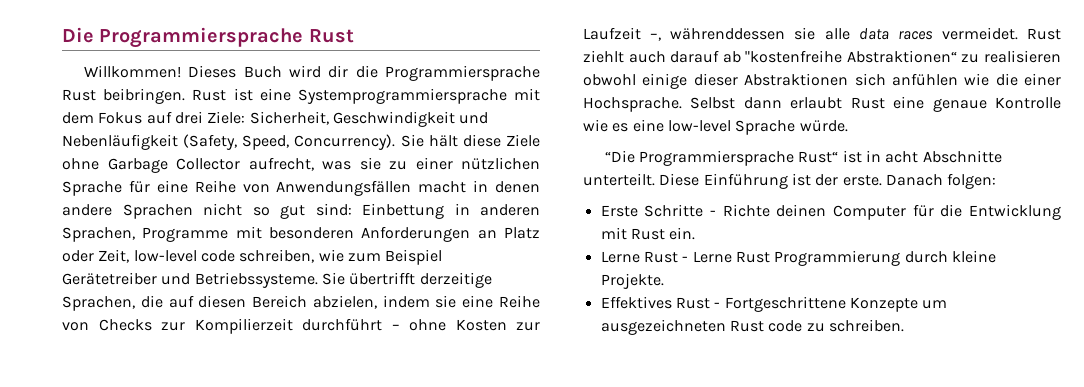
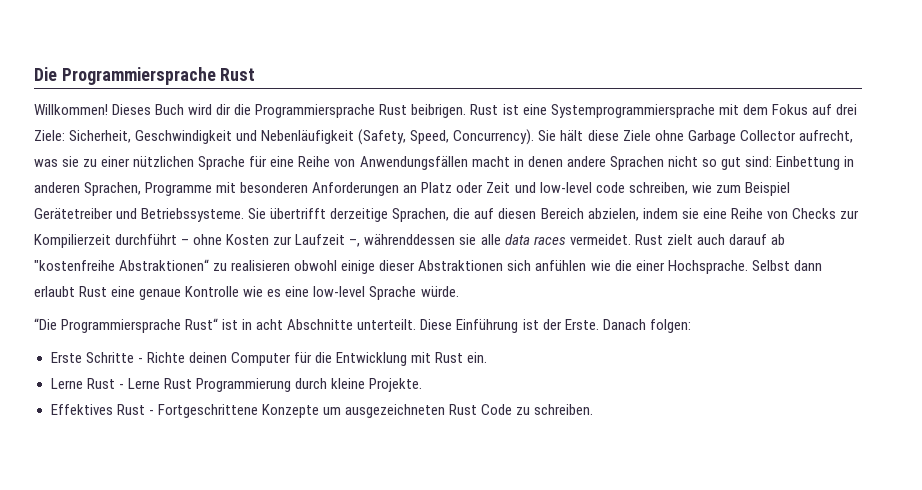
- Dieses Buch wird dir die Programmiersprache Rust beibringen.
+ Dieses Buch wird dir die Programmiersprache Rust beibrigen.
- Sie hält diese Ziele ohne Garbage Collector aufrecht, was sie zu einer nützlichen Sprache für eine Reihe von Anwendungsfällen macht in denen andere Sprachen nicht so gut sind: Einbettung in anderen Sprachen, Programme mit besonderen Anforderungen an Platz oder Zeit, low-level code schreiben, wie zum Beispiel Gerätetreiber und Betriebssysteme.
+ Sie hält diese Ziele ohne Garbage Collector aufrecht, was sie zu einer nützlichen Sprache für eine Reihe von Anwendungsfällen macht in denen andere Sprachen nicht so gut sind: Einbettung in anderen Sprachen, Programme mit besonderen Anforderungen an Platz oder Zeit und low-level code schreiben, wie zum Beispiel Gerätetreiber und Betriebssysteme.
- Rust ziehlt auch darauf ab "kostenfreihe Abstraktionen“ zu realisieren obwohl einige dieser Abstraktionen sich anfühlen wie die einer Hochsprache.
+ Rust zielt auch darauf ab "kostenfreihe Abstraktionen“ zu realisieren obwohl einige dieser Abstraktionen sich anfühlen wie die einer Hochsprache.
- Diese Einführung ist der erste.
+ Diese Einführung ist der Erste.
- Effektives Rust - Fortgeschrittene Konzepte um ausgezeichneten Rust code zu schreiben.
+ Effektives Rust - Fortgeschrittene Konzepte um ausgezeichneten Rust Code zu schreiben.

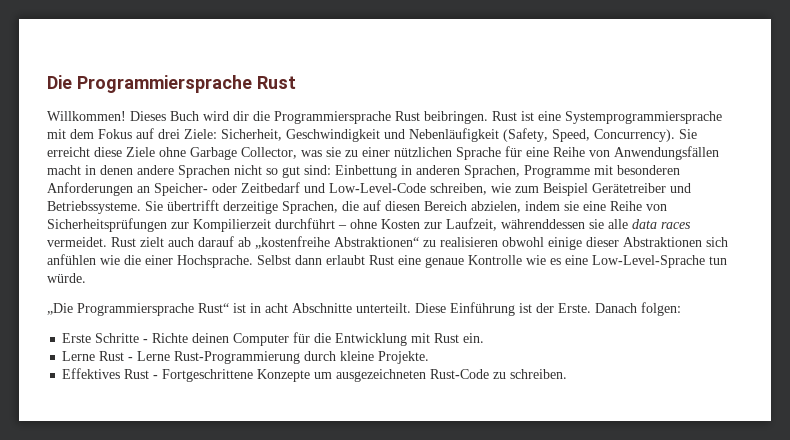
- Dieses Buch wird dir die Programmiersprache Rust beibrigen.
+ Dieses Buch wird dir die Programmiersprache Rust beibringen.
- Sie hält diese Ziele ohne Garbage Collector aufrecht, was sie zu einer nützlichen Sprache für eine Reihe von Anwendungsfällen macht in denen andere Sprachen nicht so gut sind: Einbettung in anderen Sprachen, Programme mit besonderen Anforderungen an Platz oder Zeit und low-level code schreiben, wie zum Beispiel Gerätetreiber und Betriebssysteme.
+ Sie erreicht diese Ziele ohne Garbage Collector, was sie zu einer nützlichen Sprache für eine Reihe von Anwendungsfällen macht in denen andere Sprachen nicht so gut sind: Einbettung in anderen Sprachen, Programme mit besonderen Anforderungen an Speicher- oder Zeitbedarf und Low-Level-Code schreiben, wie zum Beispiel Gerätetreiber und Betriebssysteme.
- Sie übertrifft derzeitige Sprachen, die auf diesen Bereich abzielen, indem sie eine Reihe von Checks zur Kompilierzeit durchführt – ohne Kosten zur Laufzeit –, währenddessen sie alle data races vermeidet.
+ Sie übertrifft derzeitige Sprachen, die auf diesen Bereich abzielen, indem sie eine Reihe von Sicherheitsprüfungen zur Kompilierzeit durchführt – ohne Kosten zur Laufzeit, währenddessen sie alle data races vermeidet.
- Rust zielt auch darauf ab "kostenfreihe Abstraktionen“ zu realisieren obwohl einige dieser Abstraktionen sich anfühlen wie die einer Hochsprache.
+ Rust zielt auch darauf ab „kostenfreihe Abstraktionen“ zu realisieren obwohl einige dieser Abstraktionen sich anfühlen wie die einer Hochsprache.
- Selbst dann erlaubt Rust eine genaue Kontrolle wie es eine low-level Sprache würde.
+ Selbst dann erlaubt Rust eine genaue Kontrolle wie es eine Low-Level-Sprache tun würde.
- “Die Programmiersprache Rust“ ist in acht Abschnitte unterteilt.
+ „Die Programmiersprache Rust“ ist in acht Abschnitte unterteilt.
- Lerne Rust - Lerne Rust Programmierung durch kleine Projekte.
+ Lerne Rust - Lerne Rust-Programmierung durch kleine Projekte.
- Effektives Rust - Fortgeschrittene Konzepte um ausgezeichneten Rust Code zu schreiben.
+ Effektives Rust - Fortgeschrittene Konzepte um ausgezeichneten Rust-Code zu schreiben.

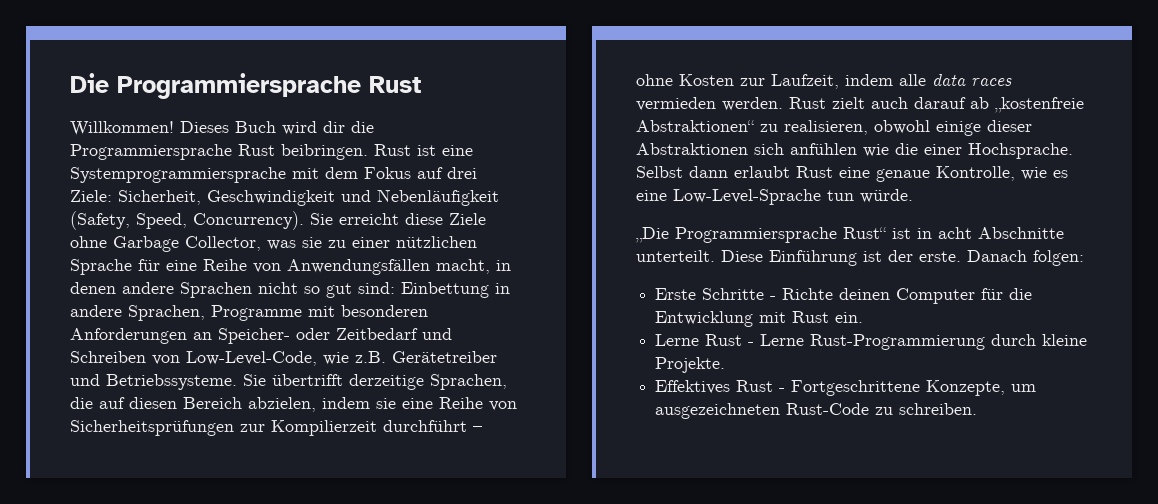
- Sie erreicht diese Ziele ohne Garbage Collector, was sie zu einer nützlichen Sprache für eine Reihe von Anwendungsfällen macht in denen andere Sprachen nicht so gut sind: Einbettung in anderen Sprachen, Programme mit besonderen Anforderungen an Speicher- oder Zeitbedarf und Low-Level-Code schreiben, wie zum Beispiel Gerätetreiber und Betriebssysteme.
+ Sie erreicht diese Ziele ohne Garbage Collector, was sie zu einer nützlichen Sprache für eine Reihe von Anwendungsfällen macht, in denen andere Sprachen nicht so gut sind: Einbettung in andere Sprachen, Programme mit besonderen Anforderungen an Speicher- oder Zeitbedarf und Schreiben von Low-Level-Code, wie z.B. Gerätetreiber und Betriebssysteme.
- Sie übertrifft derzeitige Sprachen, die auf diesen Bereich abzielen, indem sie eine Reihe von Sicherheitsprüfungen zur Kompilierzeit durchführt – ohne Kosten zur Laufzeit, währenddessen sie alle data races vermeidet.
+ Sie übertrifft derzeitige Sprachen, die auf diesen Bereich abzielen, indem sie eine Reihe von Sicherheitsprüfungen zur Kompilierzeit durchführt – ohne Kosten zur Laufzeit, indem alle data races vermieden werden.
- Rust zielt auch darauf ab „kostenfreihe Abstraktionen“ zu realisieren obwohl einige dieser Abstraktionen sich anfühlen wie die einer Hochsprache.
+ Rust zielt auch darauf ab „kostenfreie Abstraktionen“ zu realisieren, obwohl einige dieser Abstraktionen sich anfühlen wie die einer Hochsprache.
- Selbst dann erlaubt Rust eine genaue Kontrolle wie es eine Low-Level-Sprache tun würde.
+ Selbst dann erlaubt Rust eine genaue Kontrolle, wie es eine Low-Level-Sprache tun würde.
- Diese Einführung ist der Erste.
+ Diese Einführung ist der erste.
- Effektives Rust - Fortgeschrittene Konzepte um ausgezeichneten Rust-Code zu schreiben.
+ Effektives Rust - Fortgeschrittene Konzepte, um ausgezeichneten Rust-Code zu schreiben.

